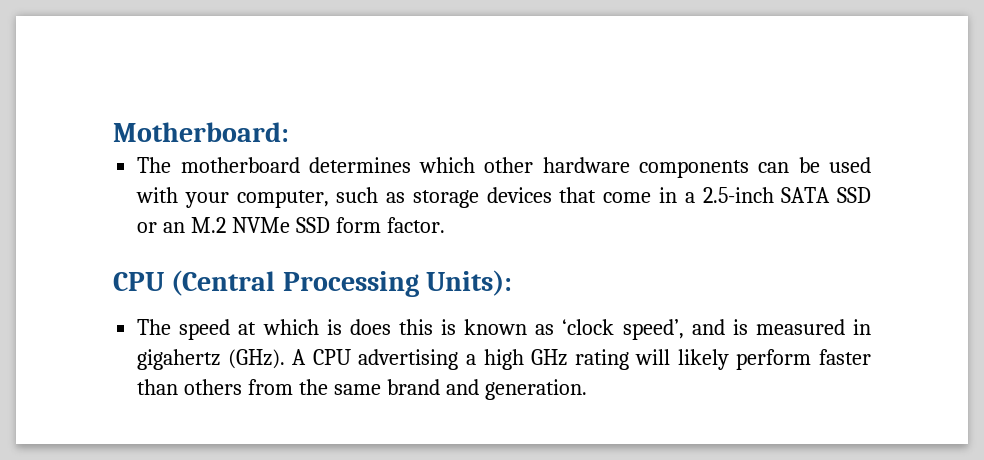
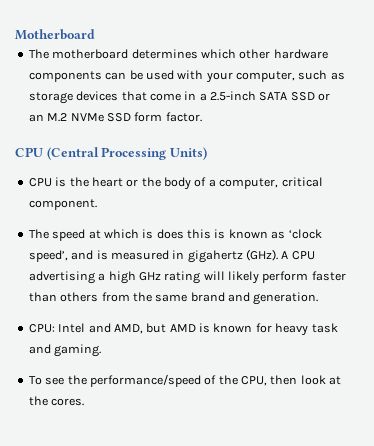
- Motherboard:
+ Motherboard
- CPU (Central Processing Units):
+ CPU (Central Processing Units)
+ CPU is the heart or the body of a computer, critical component.
+ CPU: Intel and AMD, but AMD is known for heavy task and gaming.
+ To see the performance/speed of the CPU, then look at the cores.

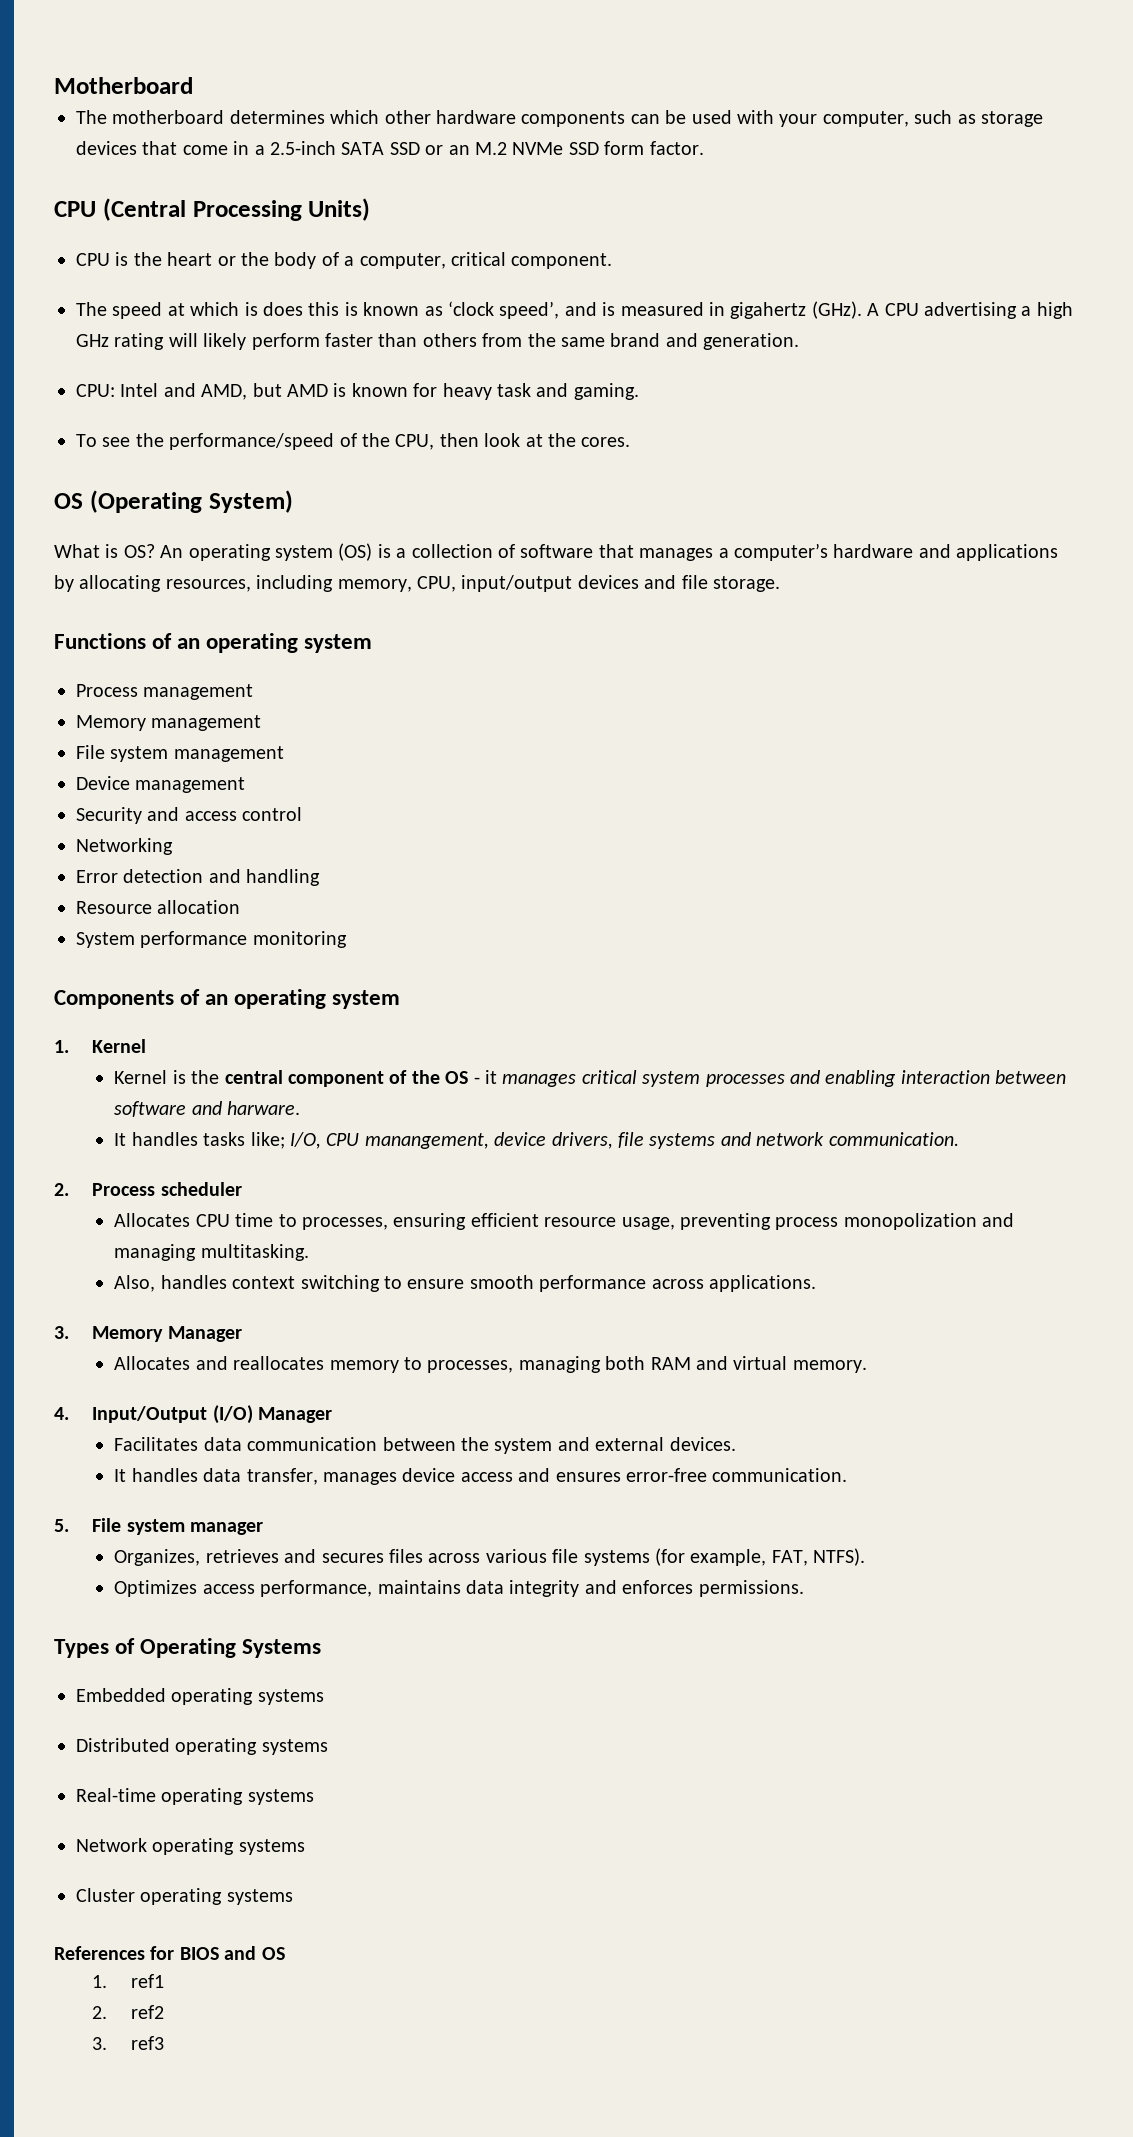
+ OS (Operating System)
+ What is OS? An operating system (OS) is a collection of software that manages a computer’s hardware and applications by allocating resources, including memory, CPU, input/output devices and file storage.
+ Functions of an operating system
+ Process management
+ Memory management
+ File system management
+ Device management
+ Security and access control
+ Networking
+ Error detection and handling
+ Resource allocation
+ System performance monitoring
+ Components of an operating system
+ 1. Kernel
+ Kernel is the central component of the OS - it manages critical system processes and enabling interaction between software and harware.
+ It handles tasks like; I/O, CPU manangement, device drivers, file systems and network communication.
+ 2. Process scheduler
+ Allocates CPU time to processes, ensuring efficient resource usage, preventing process monopolization and managing multitasking.
+ Also, handles context switching to ensure smooth performance across applications.
+ 3. Memory Manager
+ Allocates and reallocates memory to processes, managing both RAM and virtual memory.
+ 4. Input/Output (I/O) Manager
+ Facilitates data communication between the system and external devices.
+ It handles data transfer, manages device access and ensures error-free communication.
+ 5. File system manager
+ Organizes, retrieves and secures files across various file systems (for example, FAT, NTFS).
+ Optimizes access performance, maintains data integrity and enforces permissions.
+ Types of Operating Systems
+ Embedded operating systems
+ Distributed operating systems
+ Real-time operating systems
+ Network operating systems
+ Cluster operating systems
+ References for BIOS and OS
+ 1. ref1
+ 2. ref2
+ 3. ref3

